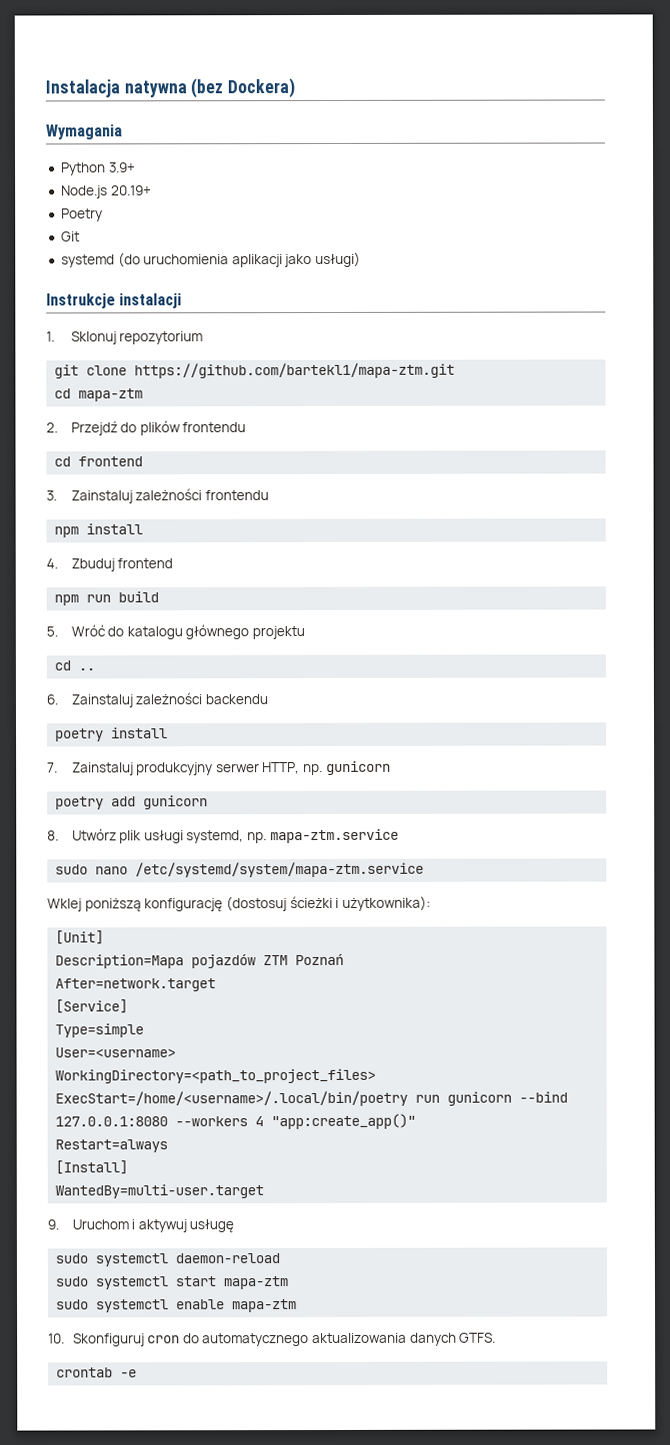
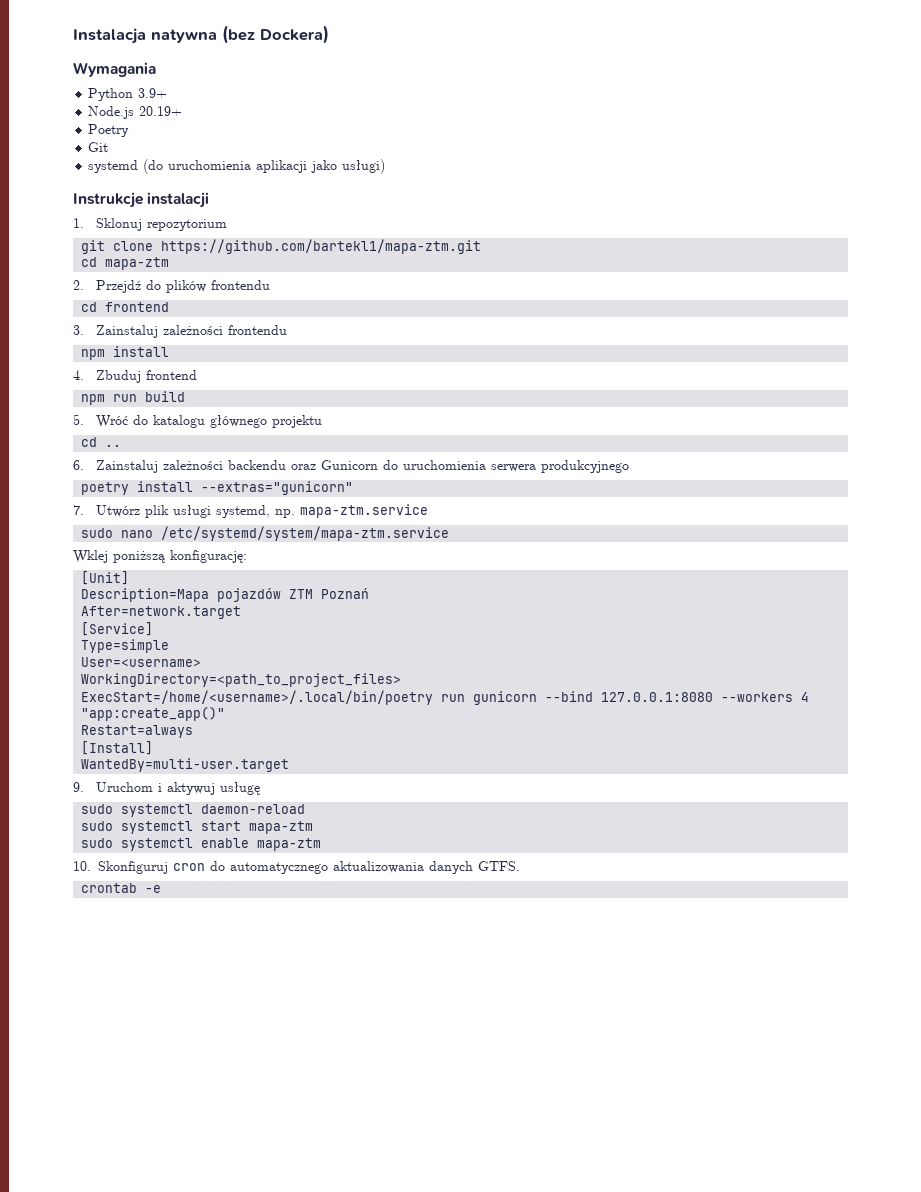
- 6. Zainstaluj zależności backendu
- poetry install
- 7. Zainstaluj produkcyjny serwer HTTP, np. gunicorn
- poetry add gunicorn
- 8. Utwórz plik usługi systemd, np. mapa-ztm.service
+ 6. Zainstaluj zależności backendu oraz Gunicorn do uruchomienia serwera produkcyjnego
+ poetry install --extras="gunicorn"
+ 7. Utwórz plik usługi systemd, np. mapa-ztm.service
- Wklej poniższą konfigurację (dostosuj ścieżki i użytkownika):
+ Wklej poniższą konfigurację:

